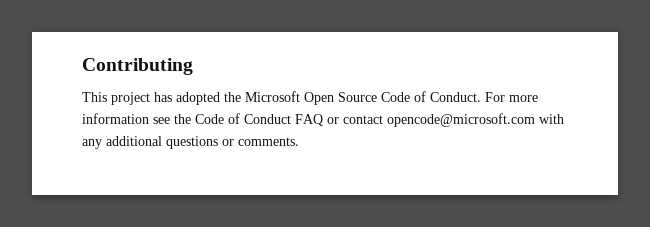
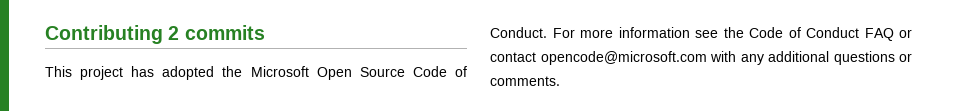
- Contributing
+ Contributing 2 commits

